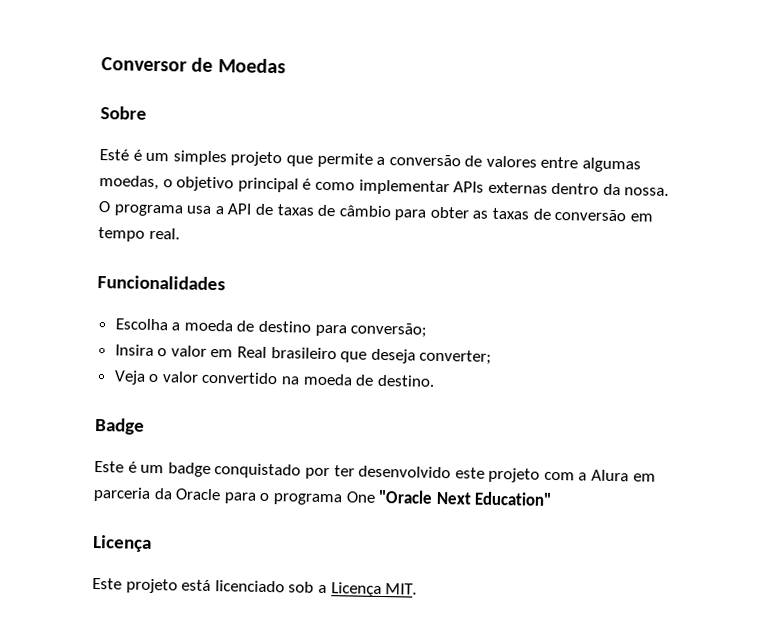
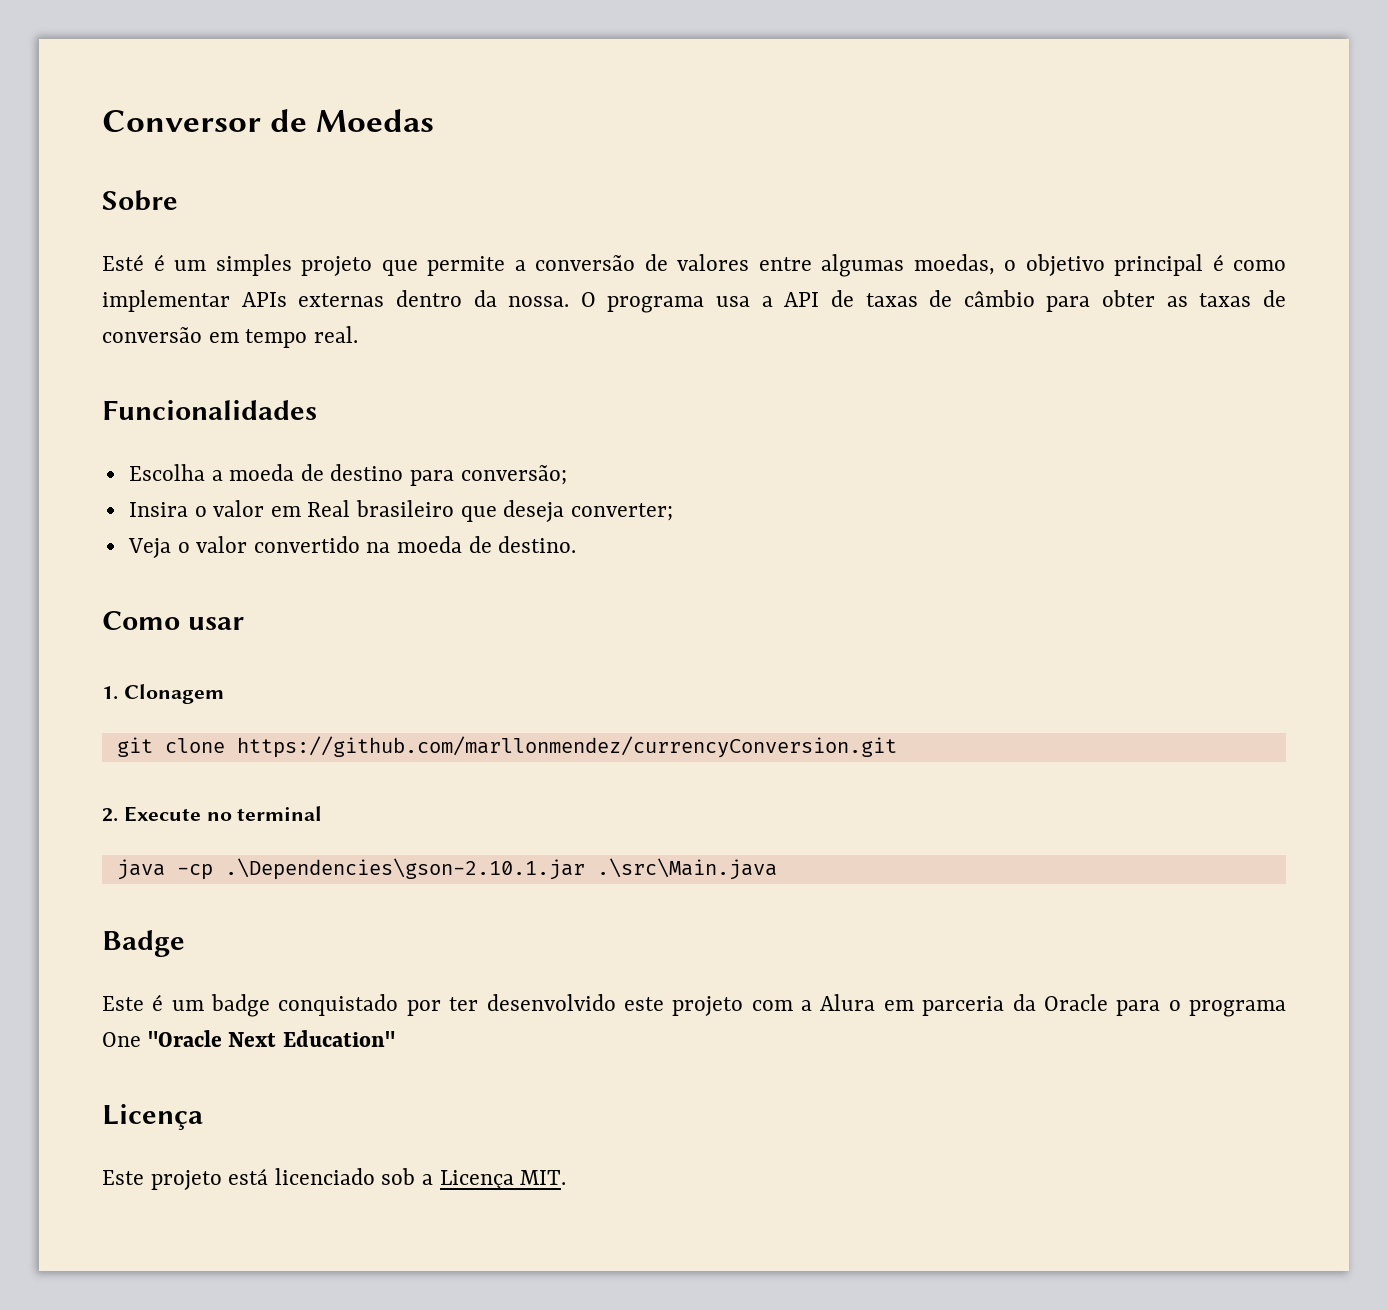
+ Como usar
+ 1. Clonagem
+ git clone https://github.com/marllonmendez/currencyConversion.git
+ 2. Execute no terminal
+ java -cp .\Dependencies\gson-2.10.1.jar .\src\Main.java

